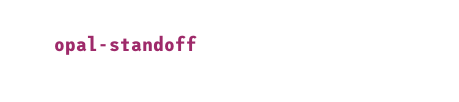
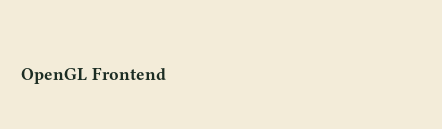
- opal-standoff
+ OpenGL Frontend

